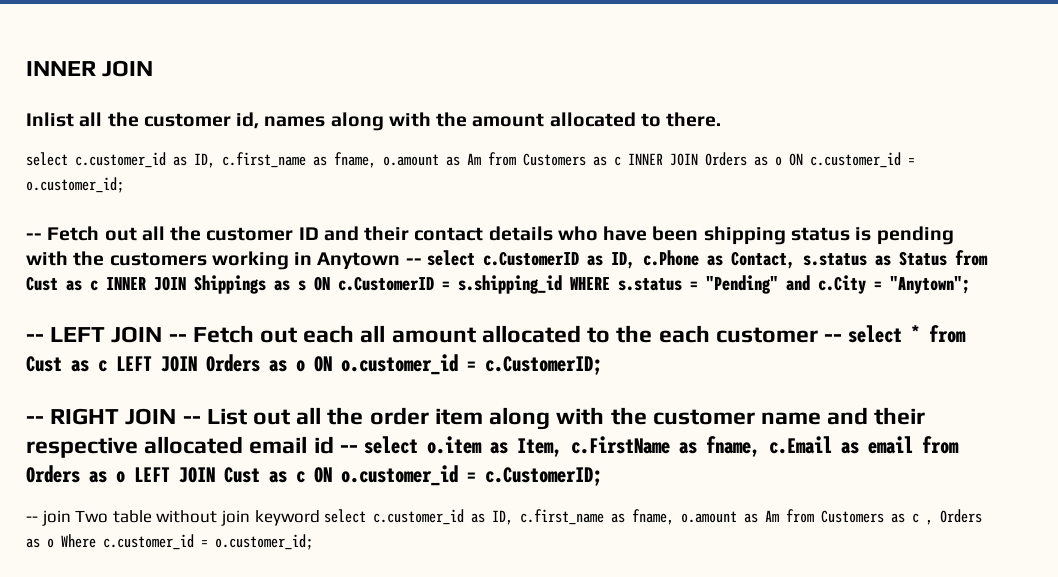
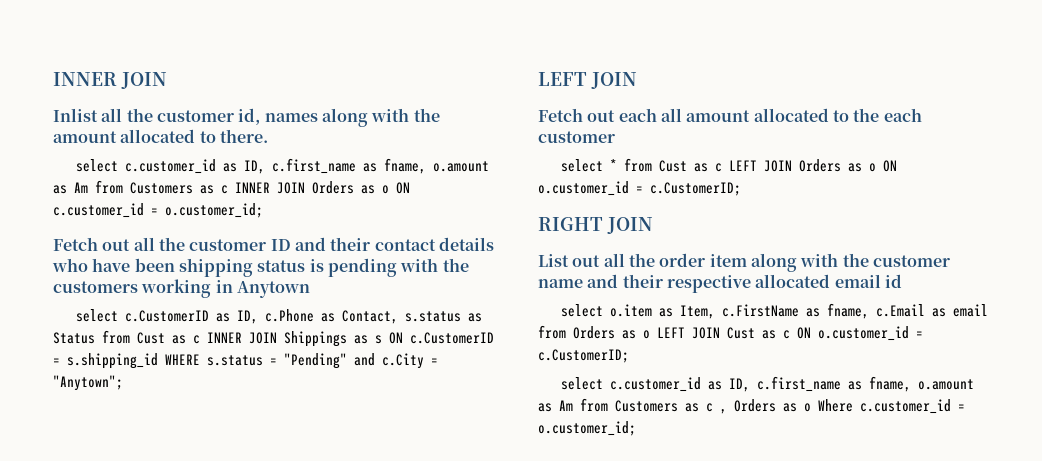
- -- Fetch out all the customer ID and their contact details who have been shipping status is pending with the customers working in Anytown -- select c.CustomerID as ID, c.Phone as Contact, s.status as Status from Cust as c INNER JOIN Shippings as s ON c.CustomerID = s.shipping_id WHERE s.status = "Pending" and c.City = "Anytown";
- -- LEFT JOIN -- Fetch out each all amount allocated to the each customer -- select * from Cust as c LEFT JOIN Orders as o ON o.customer_id = c.CustomerID;
+ Fetch out all the customer ID and their contact details who have been shipping status is pending with the customers working in Anytown
+ select c.CustomerID as ID, c.Phone as Contact, s.status as Status from Cust as c INNER JOIN Shippings as s ON c.CustomerID = s.shipping_id WHERE s.status = "Pending" and c.City = "Anytown";
+ LEFT JOIN
+ Fetch out each all amount allocated to the each customer
+ select * from Cust as c LEFT JOIN Orders as o ON o.customer_id = c.CustomerID;
- -- RIGHT JOIN -- List out all the order item along with the customer name and their respective allocated email id -- select o.item as Item, c.FirstName as fname, c.Email as email from Orders as o LEFT JOIN Cust as c ON o.customer_id = c.CustomerID;
+ RIGHT JOIN
+ List out all the order item along with the customer name and their respective allocated email id
+ select o.item as Item, c.FirstName as fname, c.Email as email from Orders as o LEFT JOIN Cust as c ON o.customer_id = c.CustomerID;
- -- join Two table without join keyword select c.customer_id as ID, c.first_name as fname, o.amount as Am from Customers as c , Orders as o Where c.customer_id = o.customer_id;
+ select c.customer_id as ID, c.first_name as fname, o.amount as Am from Customers as c , Orders as o Where c.customer_id = o.customer_id;

